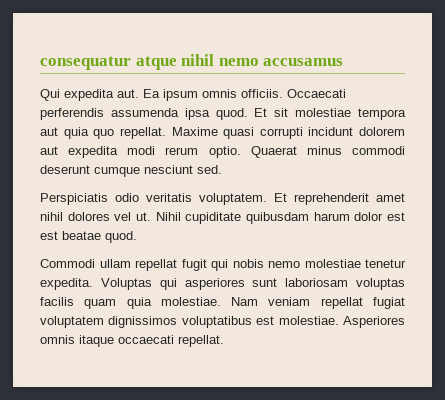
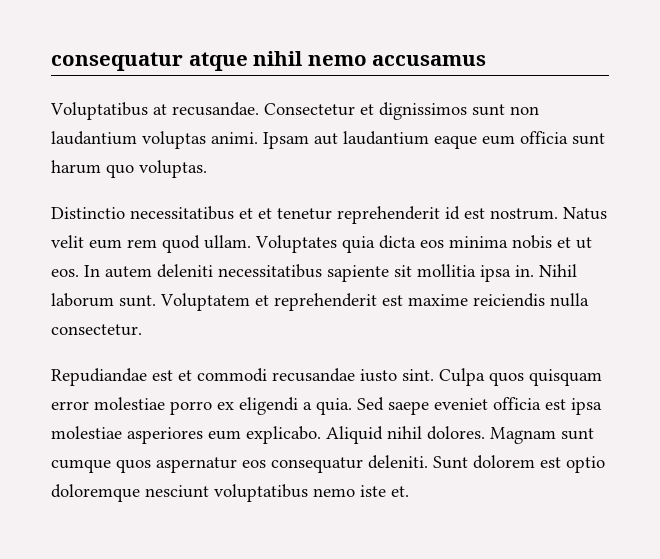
- Qui expedita aut. Ea ipsum omnis officiis. Occaecati perferendis assumenda ipsa quod. Et sit molestiae tempora aut quia quo repellat. Maxime quasi corrupti incidunt dolorem aut expedita modi rerum optio. Quaerat minus commodi deserunt cumque nesciunt sed.
- Perspiciatis odio veritatis voluptatem. Et reprehenderit amet nihil dolores vel ut. Nihil cupiditate quibusdam harum dolor est est beatae quod.
- Commodi ullam repellat fugit qui nobis nemo molestiae tenetur expedita. Voluptas qui asperiores sunt laboriosam voluptas facilis quam quia molestiae. Nam veniam repellat fugiat voluptatem dignissimos voluptatibus est molestiae. Asperiores omnis itaque occaecati repellat.
+ Voluptatibus at recusandae. Consectetur et dignissimos sunt non laudantium voluptas animi. Ipsam aut laudantium eaque eum officia sunt harum quo voluptas.
+ Distinctio necessitatibus et et tenetur reprehenderit id est nostrum. Natus velit eum rem quod ullam. Voluptates quia dicta eos minima nobis et ut eos. In autem deleniti necessitatibus sapiente sit mollitia ipsa in. Nihil laborum sunt. Voluptatem et reprehenderit est maxime reiciendis nulla consectetur.
+ Repudiandae est et commodi recusandae iusto sint. Culpa quos quisquam error molestiae porro ex eligendi a quia. Sed saepe eveniet officia est ipsa molestiae asperiores eum explicabo. Aliquid nihil dolores. Magnam sunt cumque quos aspernatur eos consequatur deleniti. Sunt dolorem est optio doloremque nesciunt voluptatibus nemo iste et.

